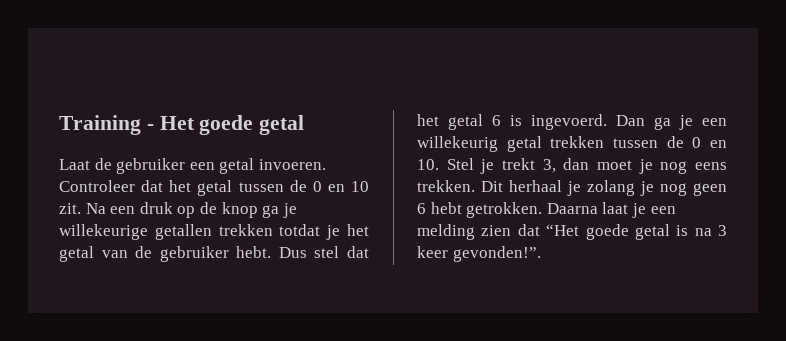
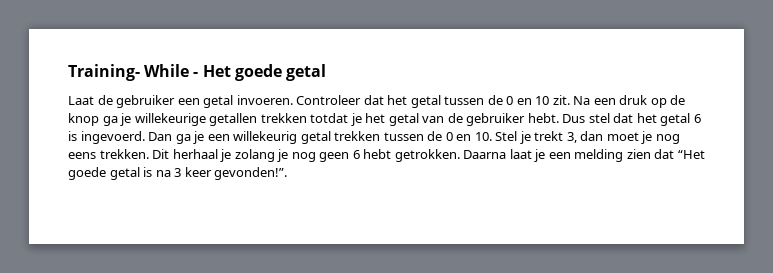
- Training - Het goede getal
+ Training- While - Het goede getal

